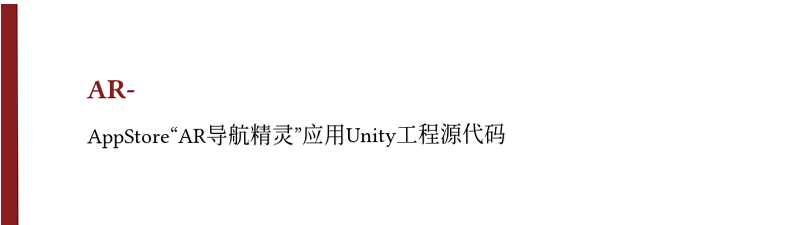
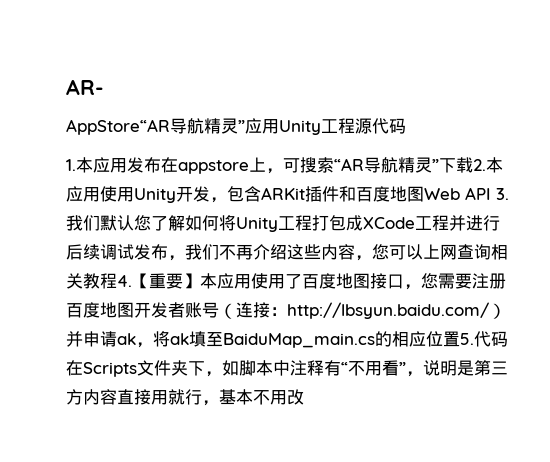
+ 1.本应用发布在appstore上，可搜索“AR导航精灵”下载2.本应用使用Unity开发，包含ARKit插件和百度地图Web API 3.我们默认您了解如何将Unity工程打包成XCode工程并进行后续调试发布，我们不再介绍这些内容，您可以上网查询相关教程4.【重要】本应用使用了百度地图接口，您需要注册百度地图开发者账号（连接：http://lbsyun.baidu.com/）并申请ak，将ak填至BaiduMap_main.cs的相应位置5.代码在Scripts文件夹下，如脚本中注释有“不用看”，说明是第三方内容直接用就行，基本不用改

